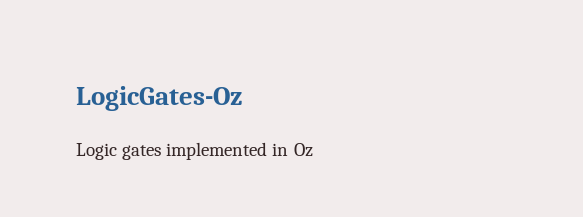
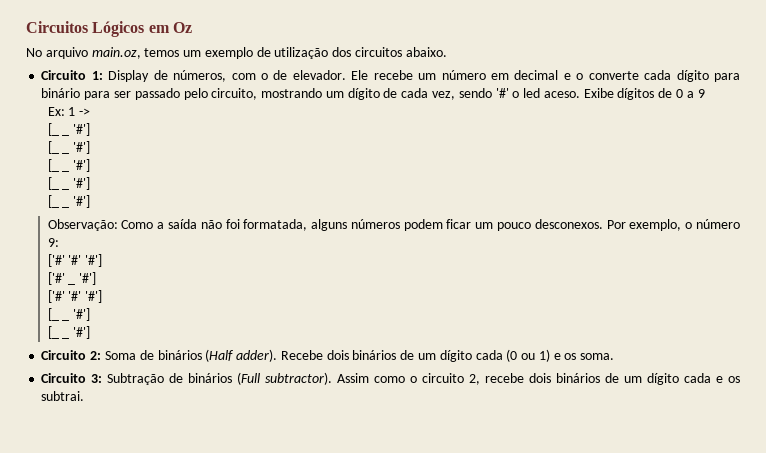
- LogicGates-Oz
- Logic gates implemented in Oz
+ Circuitos Lógicos em Oz
+ No arquivo main.oz, temos um exemplo de utilização dos circuitos abaixo.
+ Circuito 1: Display de números, com o de elevador. Ele recebe um número em decimal e o converte cada dígito para binário para ser passado pelo circuito, mostrando um dígito de cada vez, sendo '#' o led aceso. Exibe dígitos de 0 a 9
+ Ex: 1 ->
+ [_ _ '#']
+ [_ _ '#']
+ [_ _ '#']
+ [_ _ '#']
+ [_ _ '#']
+ Observação: Como a saída não foi formatada, alguns números podem ficar um pouco desconexos. Por exemplo, o número 9:
+ ['#' '#' '#']
+ ['#' _ '#']
+ ['#' '#' '#']
+ [_ _ '#']
+ [_ _ '#']
+ Circuito 2: Soma de binários (Half adder). Recebe dois binários de um dígito cada (0 ou 1) e os soma.
+ Circuito 3: Subtração de binários (Full subtractor). Assim como o circuito 2, recebe dois binários de um dígito cada e os subtrai.

